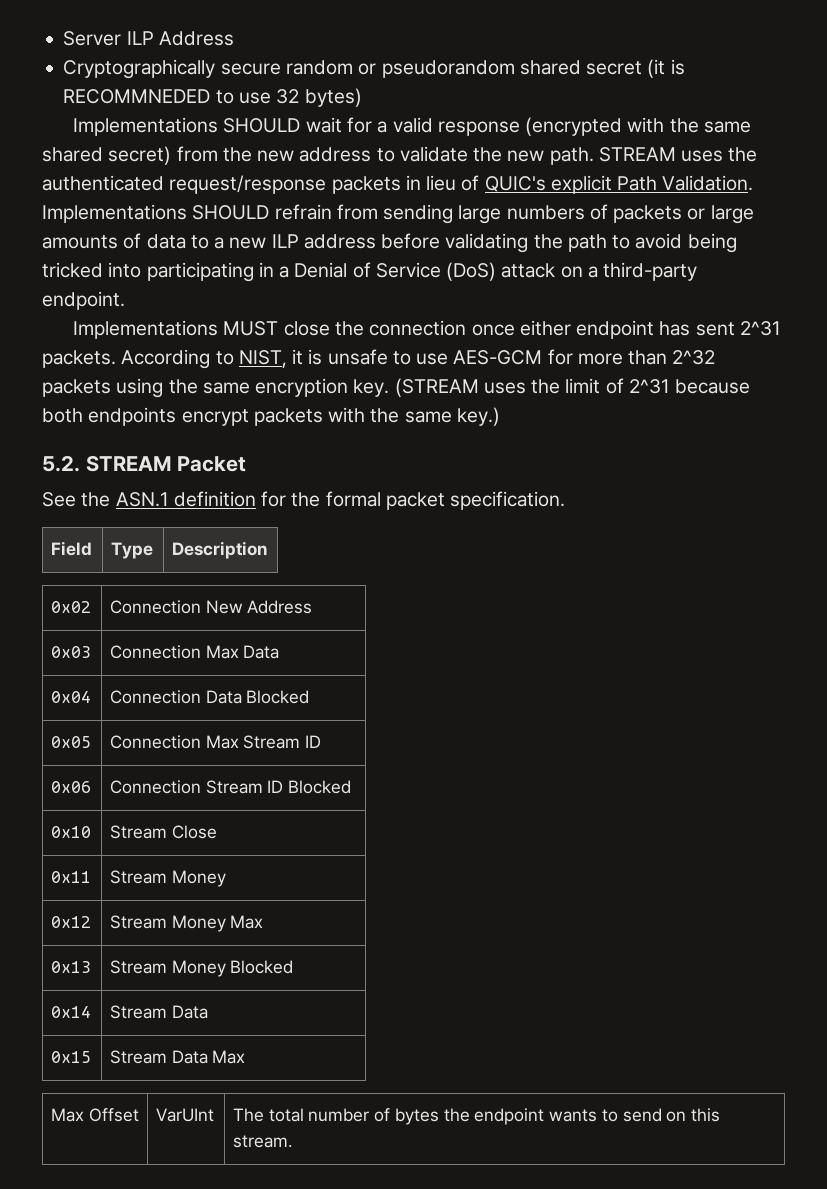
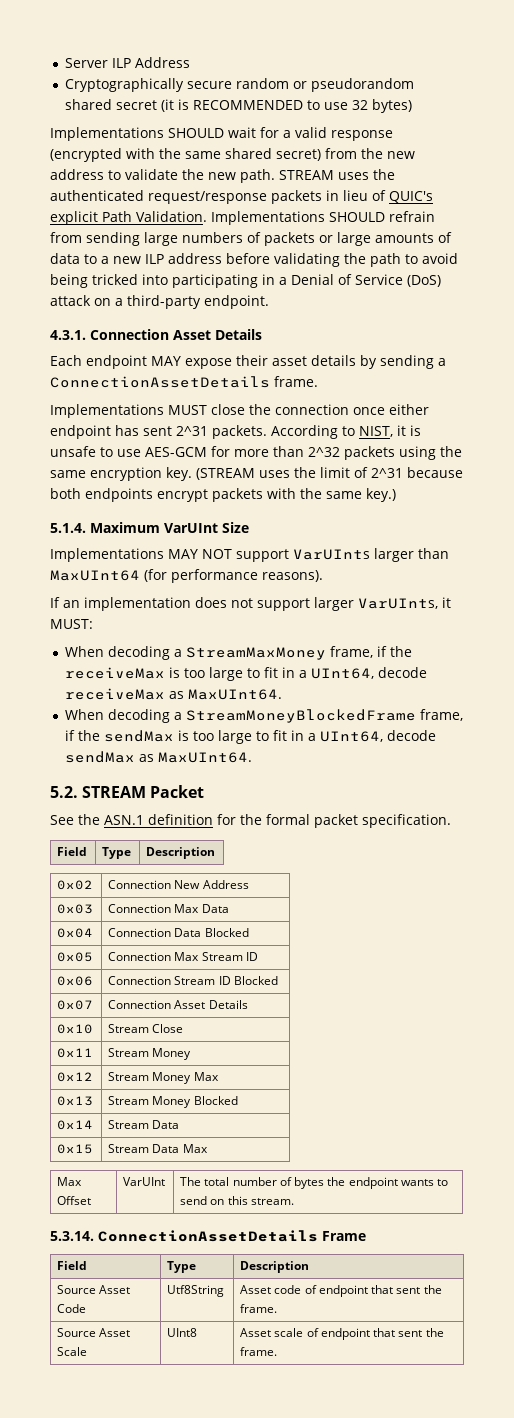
- Cryptographically secure random or pseudorandom shared secret (it is RECOMMNEDED to use 32 bytes)
+ Cryptographically secure random or pseudorandom shared secret (it is RECOMMENDED to use 32 bytes)
+ 4.3.1. Connection Asset Details
+ Each endpoint MAY expose their asset details by sending a ConnectionAssetDetails frame.
+ 5.1.4. Maximum VarUInt Size
+ Implementations MAY NOT support VarUInts larger than MaxUInt64 (for performance reasons).
+ If an implementation does not support larger VarUInts, it MUST:
+ When decoding a StreamMaxMoney frame, if the receiveMax is too large to fit in a UInt64, decode receiveMax as MaxUInt64.
+ When decoding a StreamMoneyBlockedFrame frame, if the sendMax is too large to fit in a UInt64, decode sendMax as MaxUInt64.
+ 0x07 | Connection Asset Details
+ 5.3.14. ConnectionAssetDetails Frame
+ Field | Type | Description
+ Source Asset Code | Utf8String | Asset code of endpoint that sent the frame.
+ Source Asset Scale | UInt8 | Asset scale of endpoint that sent the frame.

